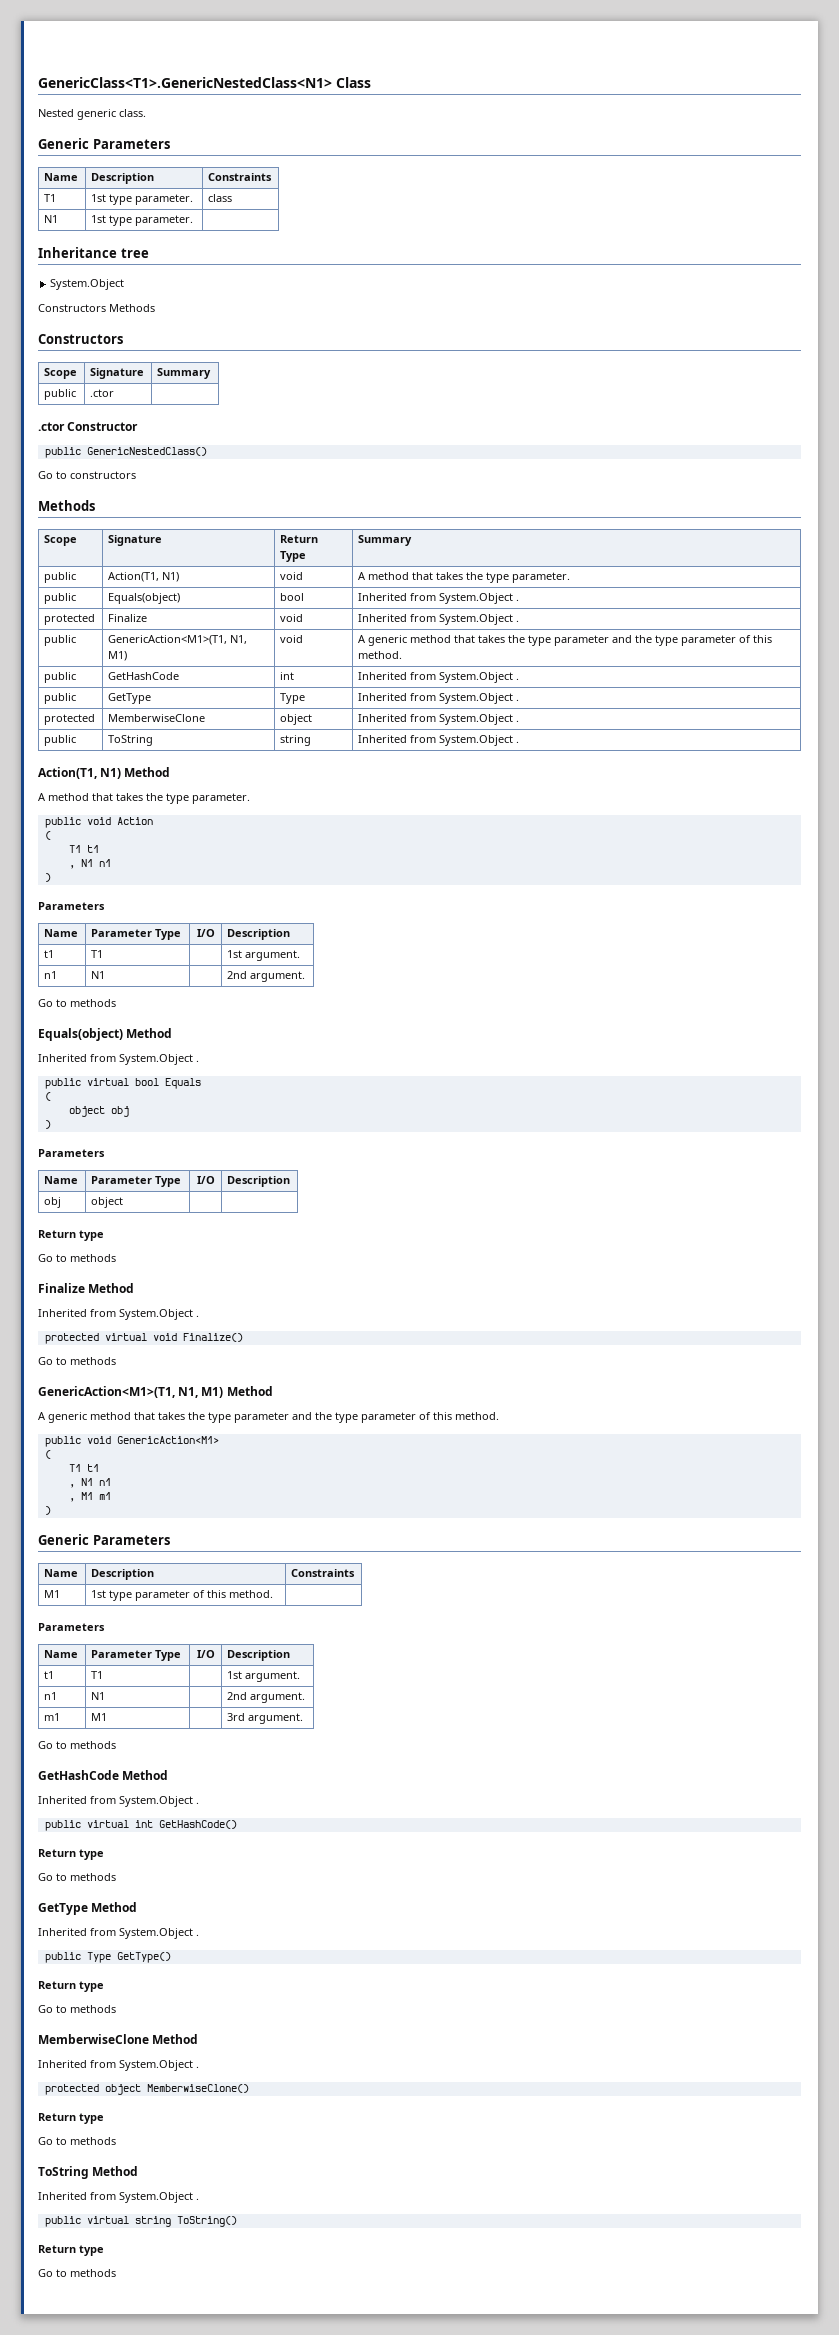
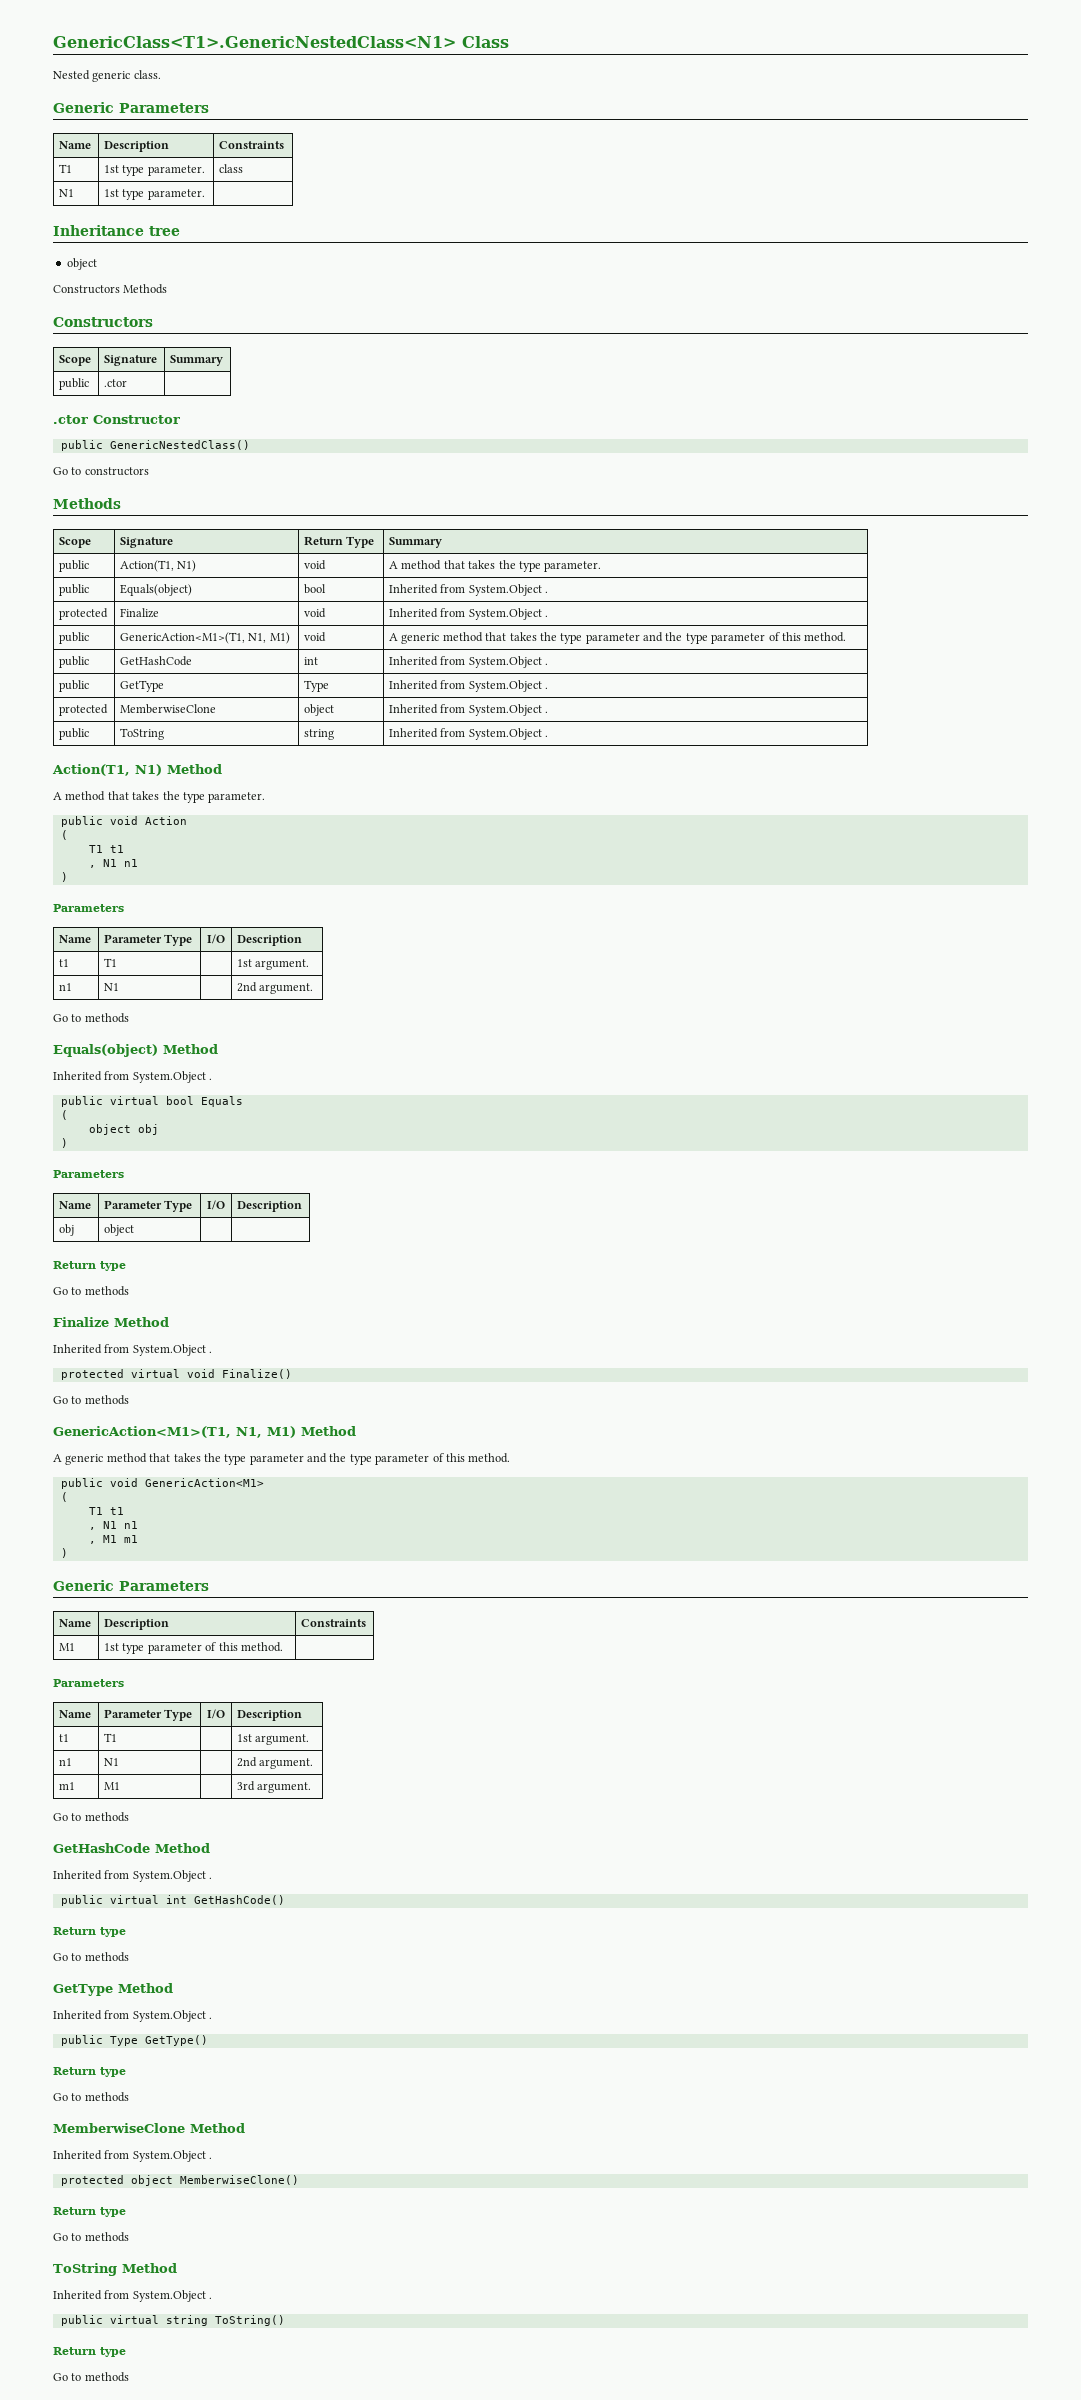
  Inheritance tree
- System.Object
+ object

